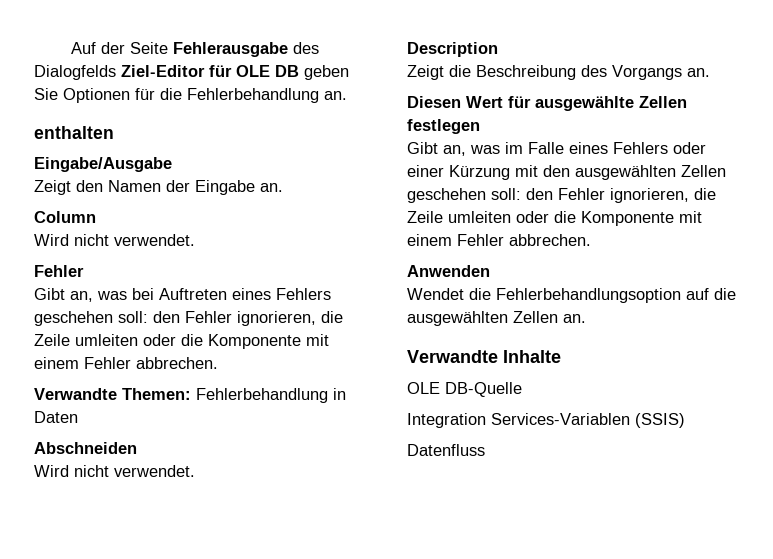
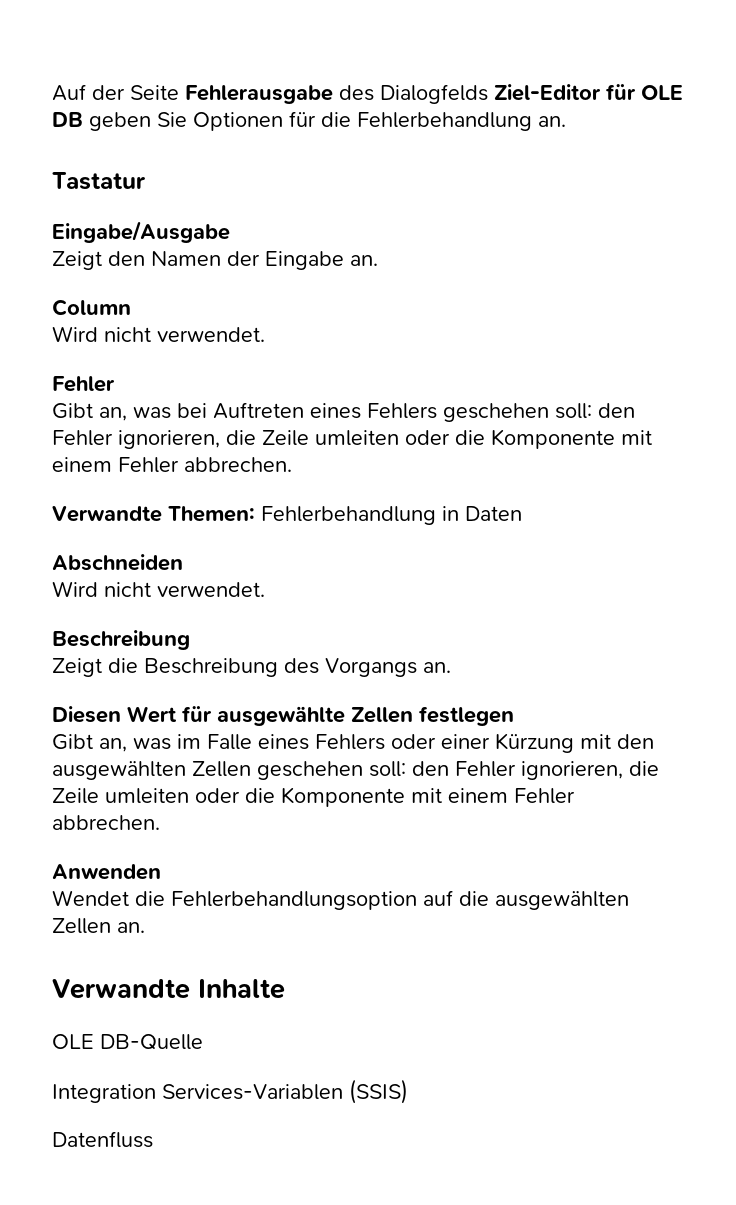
- enthalten
+ Tastatur
  Abschneiden
  Wird nicht verwendet.
- Description
+ Beschreibung

